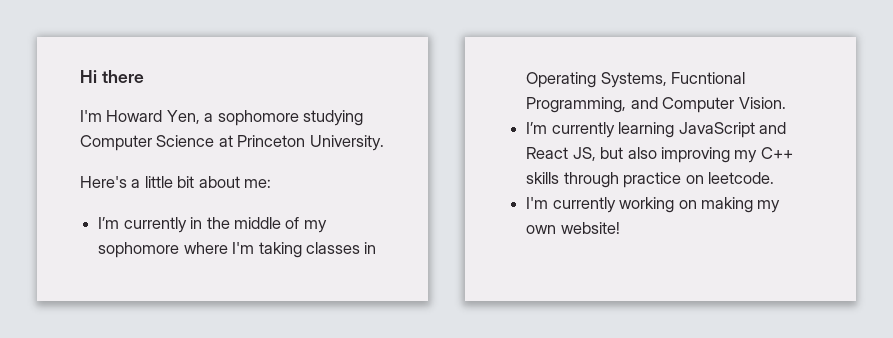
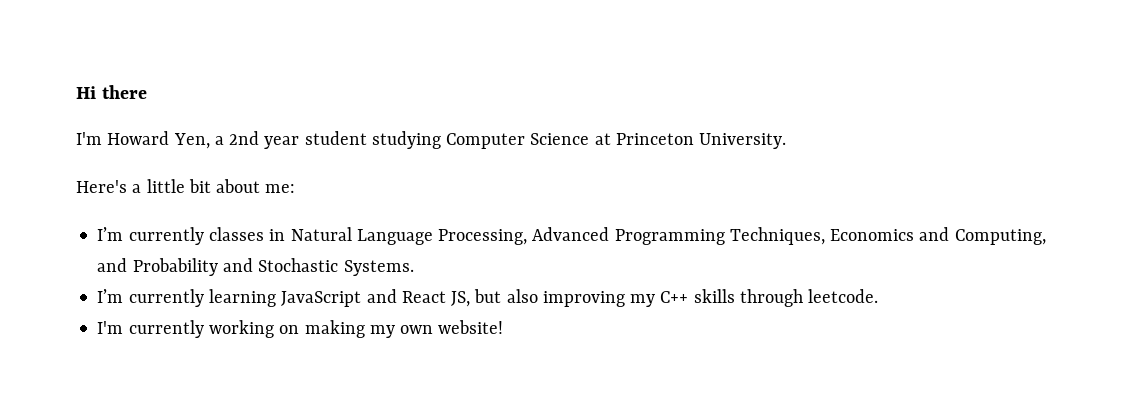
- I'm Howard Yen, a sophomore studying Computer Science at Princeton University.
+ I'm Howard Yen, a 2nd year student studying Computer Science at Princeton University.
- I’m currently in the middle of my sophomore where I'm taking classes in Operating Systems, Fucntional Programming, and Computer Vision.
+ I’m currently classes in Natural Language Processing, Advanced Programming Techniques, Economics and Computing, and Probability and Stochastic Systems.
- I’m currently learning JavaScript and React JS, but also improving my C++ skills through practice on leetcode.
+ I’m currently learning JavaScript and React JS, but also improving my C++ skills through leetcode.

